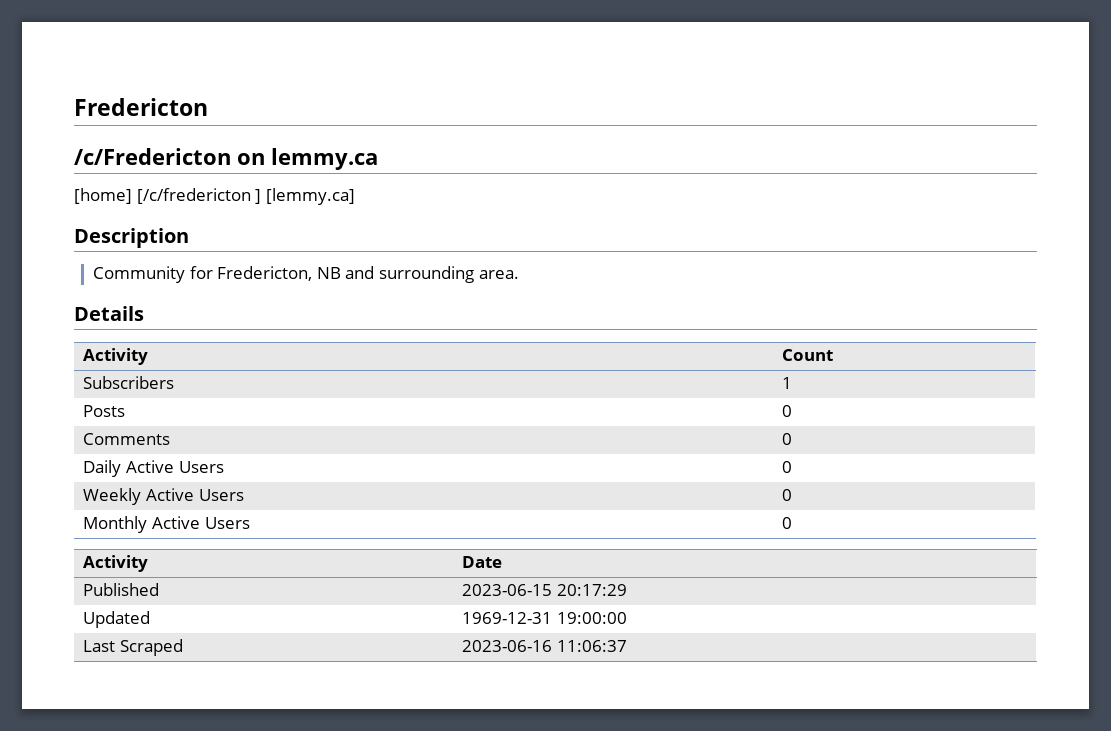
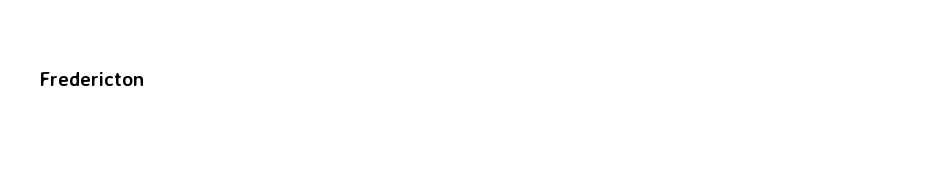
- /c/Fredericton on lemmy.ca
- [home] [/c/fredericton ] [lemmy.ca]
- Description
- Community for Fredericton, NB and surrounding area.
- Details
- Activity | Count
- Subscribers | 1
- Posts | 0
- Comments | 0
- Daily Active Users | 0
- Weekly Active Users | 0
- Monthly Active Users | 0
- Activity | Date
- Published | 2023-06-15 20:17:29
- Updated | 1969-12-31 19:00:00
- Last Scraped | 2023-06-16 11:06:37

